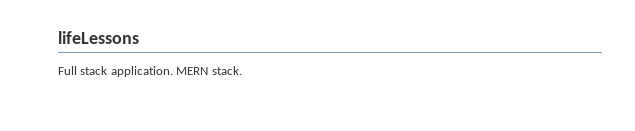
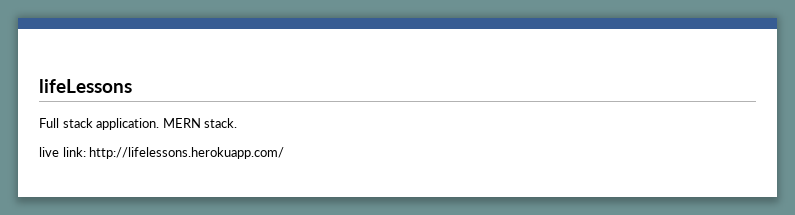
+ live link: http://lifelessons.herokuapp.com/

